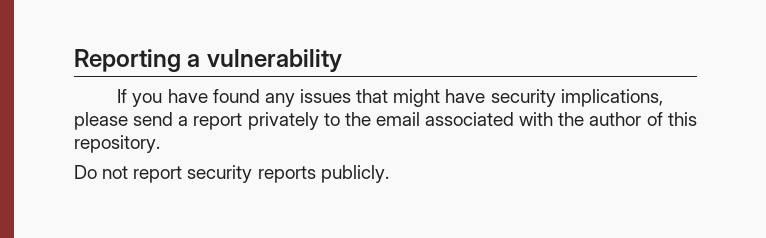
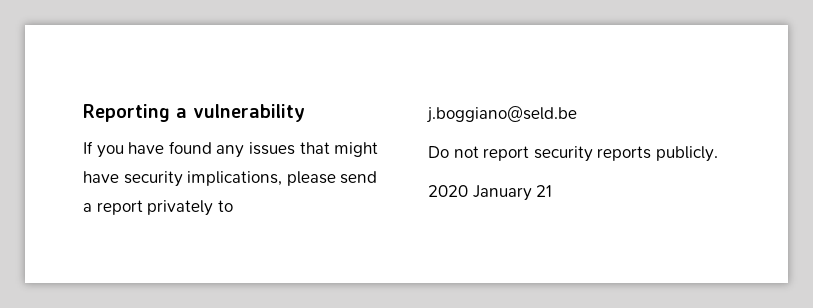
- If you have found any issues that might have security implications, please send a report privately to the email associated with the author of this repository.
+ If you have found any issues that might have security implications, please send a report privately to j.boggiano@seld.be
+ 2020 January 21

